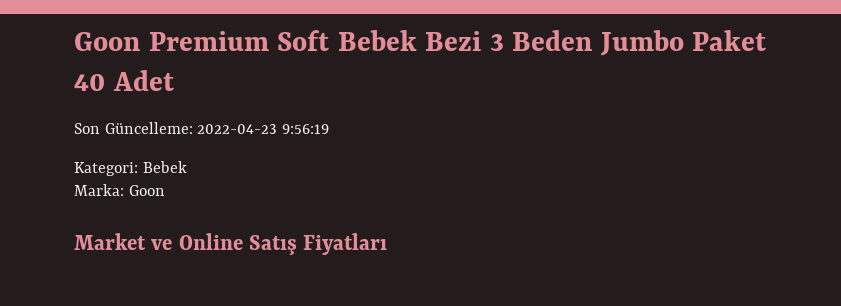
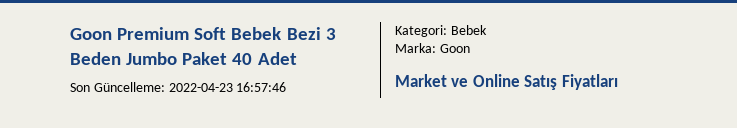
- Son Güncelleme: 2022-04-23 9:56:19
+ Son Güncelleme: 2022-04-23 16:57:46

